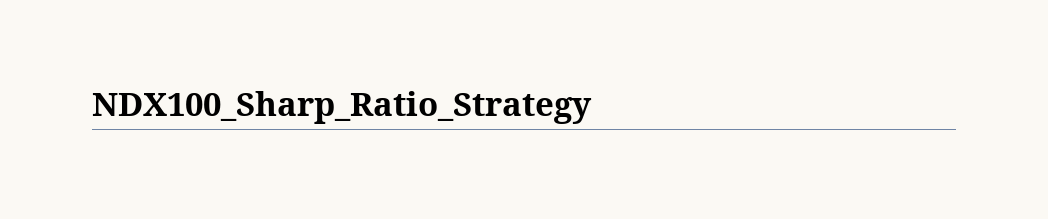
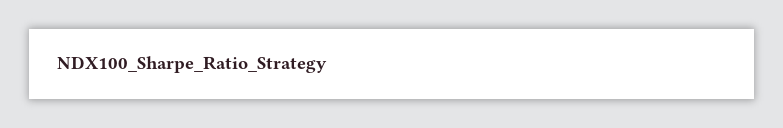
- NDX100_Sharp_Ratio_Strategy
+ NDX100_Sharpe_Ratio_Strategy

